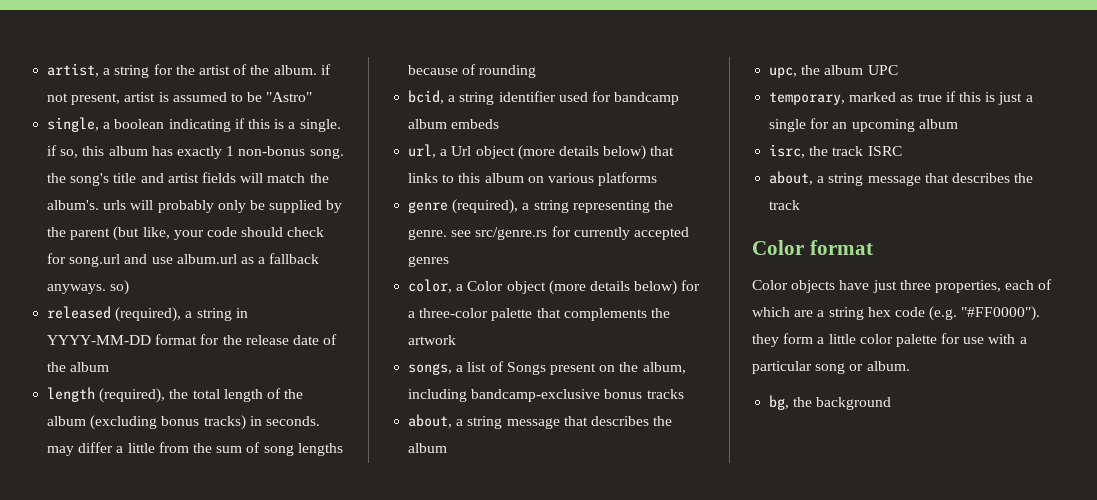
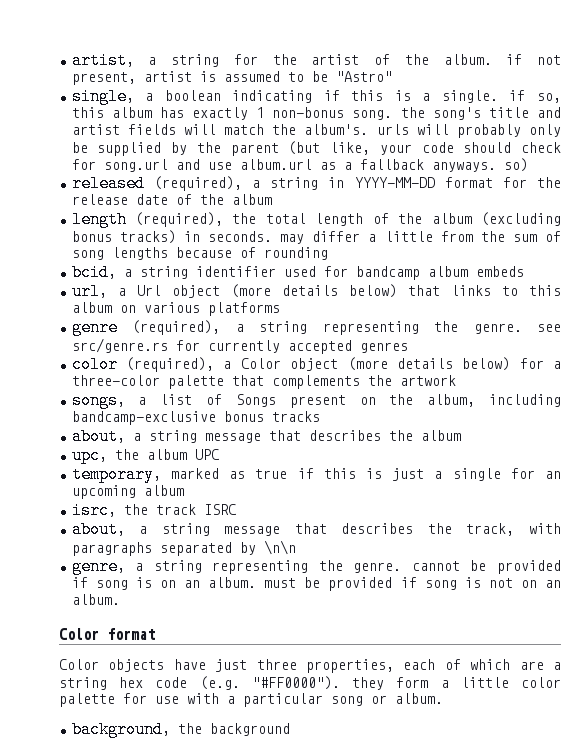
- color, a Color object (more details below) for a three-color palette that complements the artwork
+ color (required), a Color object (more details below) for a three-color palette that complements the artwork
- about, a string message that describes the track
+ about, a string message that describes the track, with paragraphs separated by \n\n
+ genre, a string representing the genre. cannot be provided if song is on an album. must be provided if song is not on an album.
- bg, the background
+ background, the background

